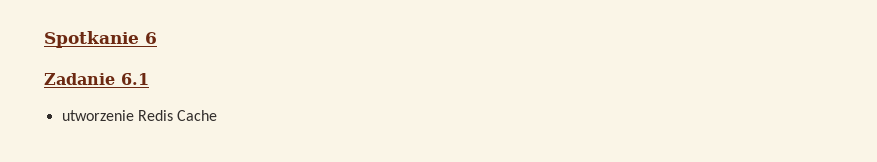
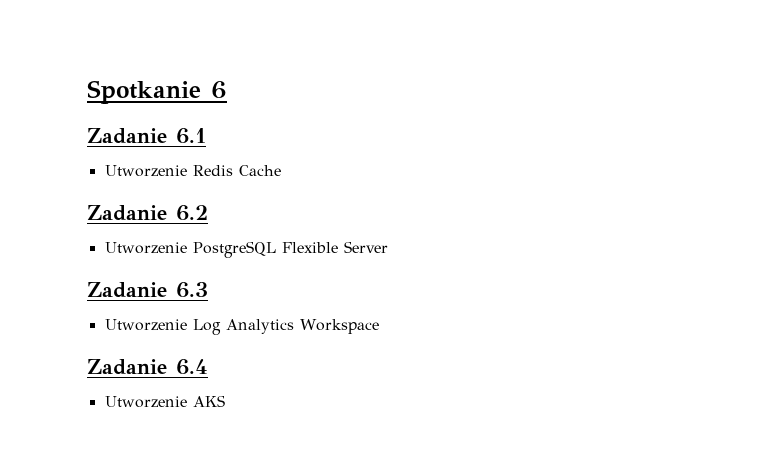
- utworzenie Redis Cache
+ Utworzenie Redis Cache
+ Zadanie 6.2
+ Utworzenie PostgreSQL Flexible Server
+ Zadanie 6.3
+ Utworzenie Log Analytics Workspace
+ Zadanie 6.4
+ Utworzenie AKS

